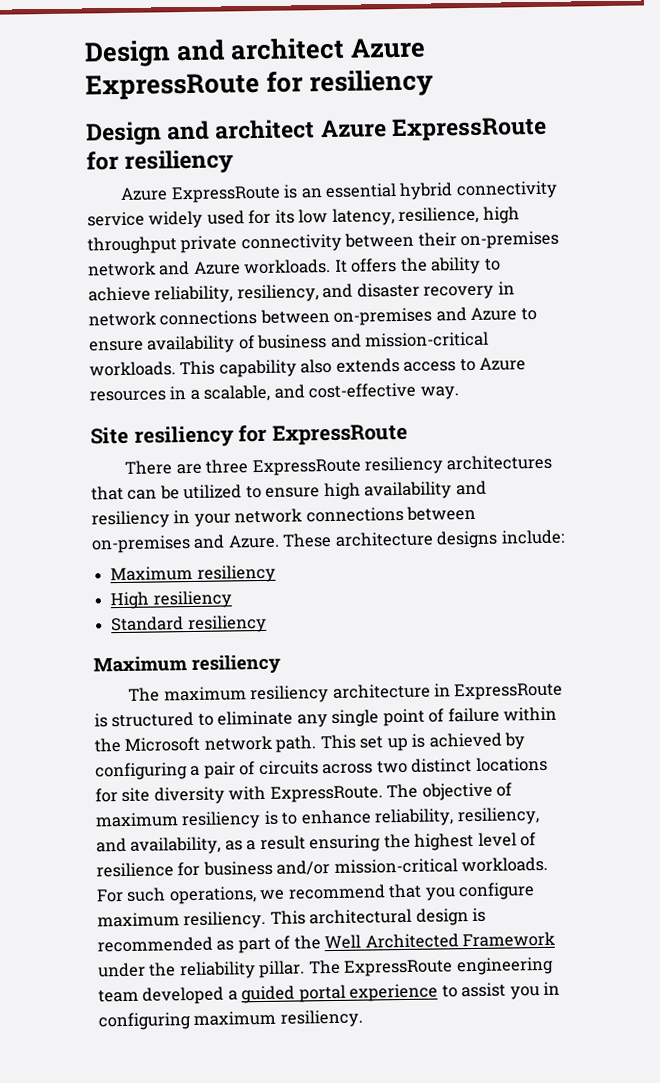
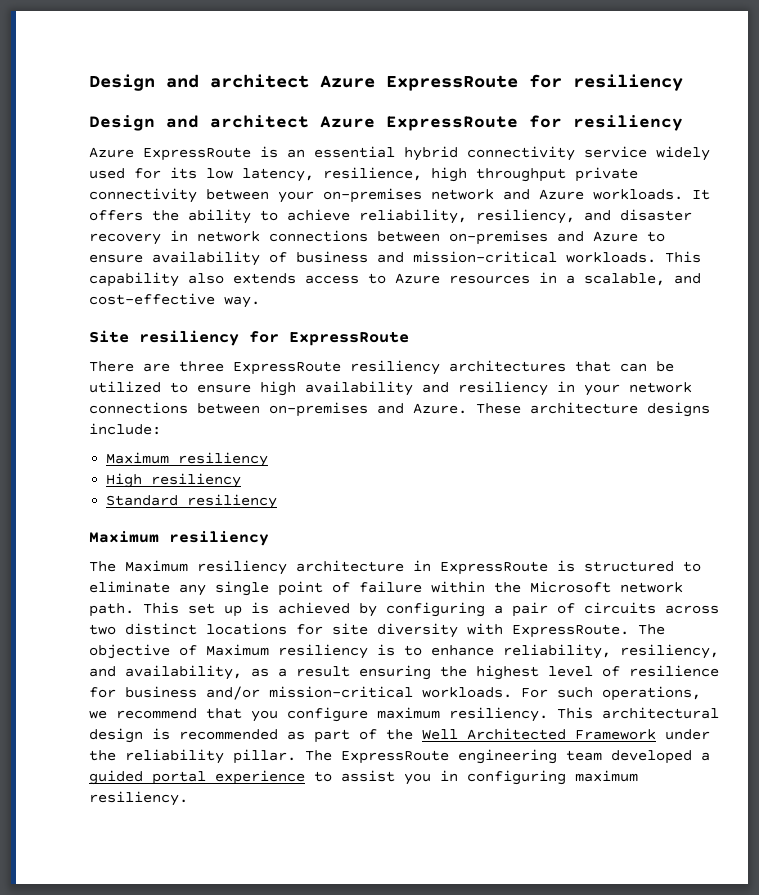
- Azure ExpressRoute is an essential hybrid connectivity service widely used for its low latency, resilience, high throughput private connectivity between their on-premises network and Azure workloads.
+ Azure ExpressRoute is an essential hybrid connectivity service widely used for its low latency, resilience, high throughput private connectivity between your on-premises network and Azure workloads.
- The maximum resiliency architecture in ExpressRoute is structured to eliminate any single point of failure within the Microsoft network path.
+ The Maximum resiliency architecture in ExpressRoute is structured to eliminate any single point of failure within the Microsoft network path.
- The objective of maximum resiliency is to enhance reliability, resiliency, and availability, as a result ensuring the highest level of resilience for business and/or mission-critical workloads.
+ The objective of Maximum resiliency is to enhance reliability, resiliency, and availability, as a result ensuring the highest level of resilience for business and/or mission-critical workloads.

